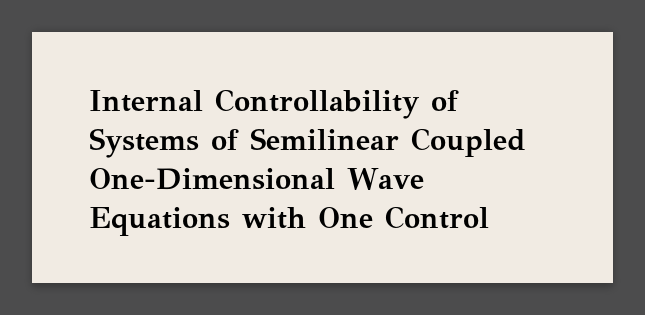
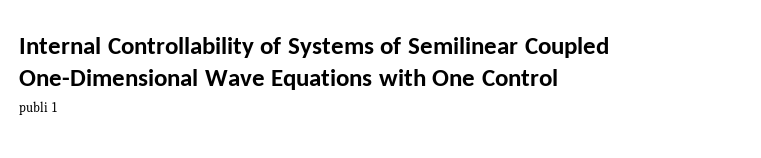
+ publi 1

